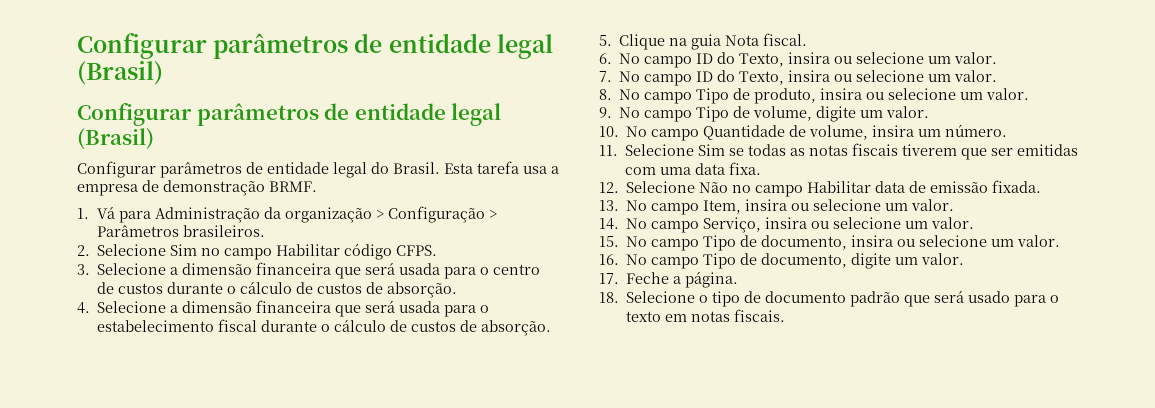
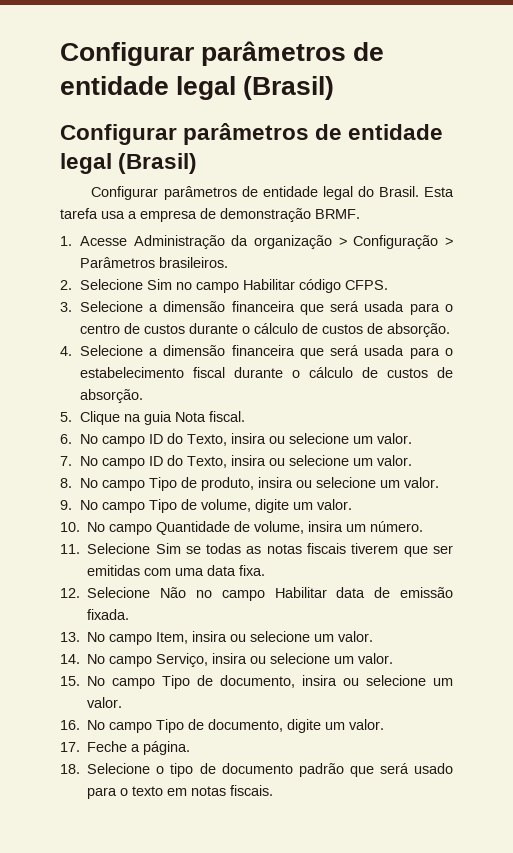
- 1. Vá para Administração da organização > Configuração > Parâmetros brasileiros.
+ 1. Acesse Administração da organização > Configuração > Parâmetros brasileiros.

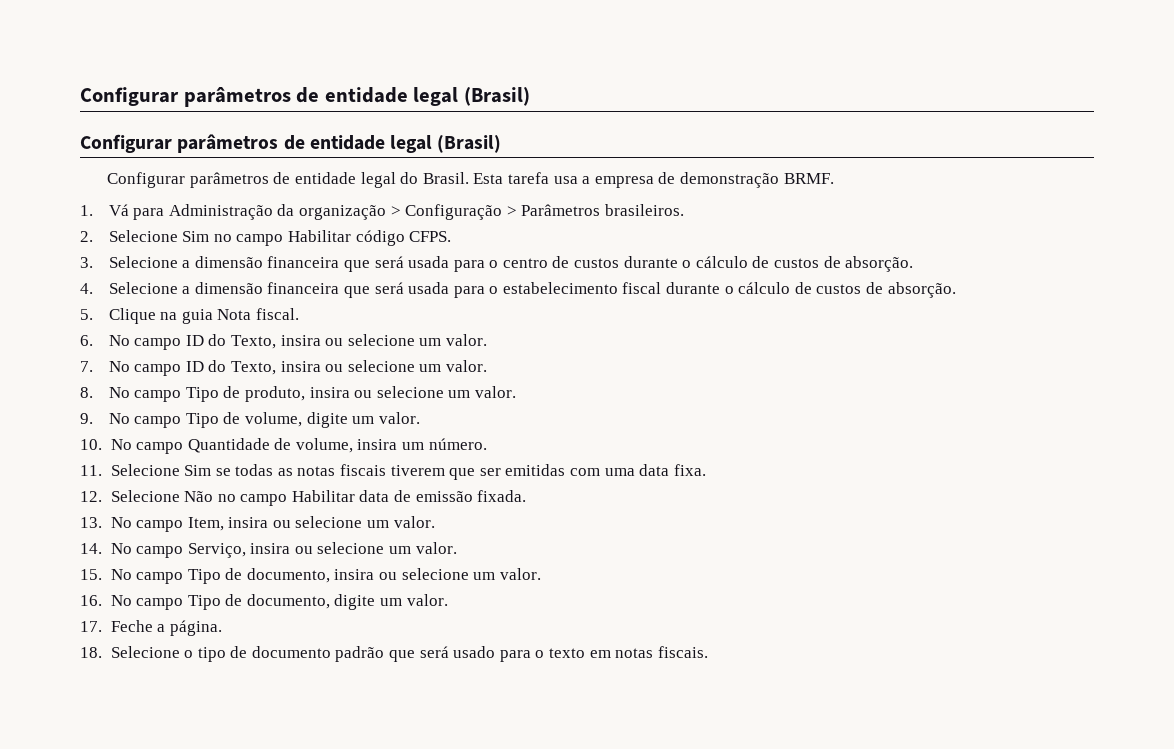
- 1. Acesse Administração da organização > Configuração > Parâmetros brasileiros.
+ 1. Vá para Administração da organização > Configuração > Parâmetros brasileiros.

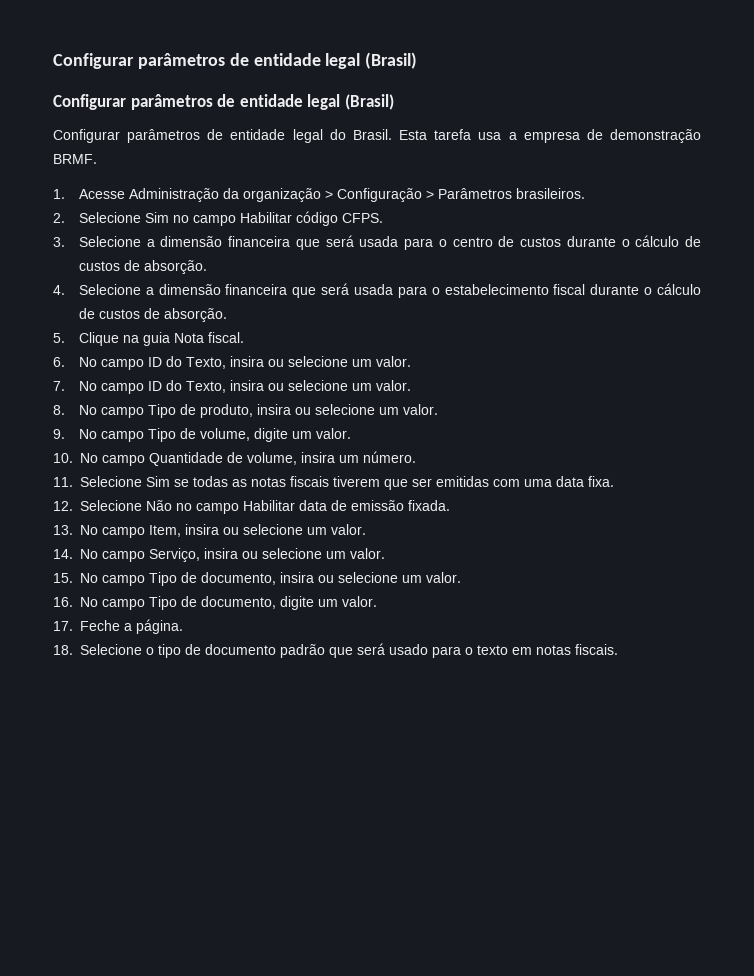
- 1. Vá para Administração da organização > Configuração > Parâmetros brasileiros.
+ 1. Acesse Administração da organização > Configuração > Parâmetros brasileiros.

